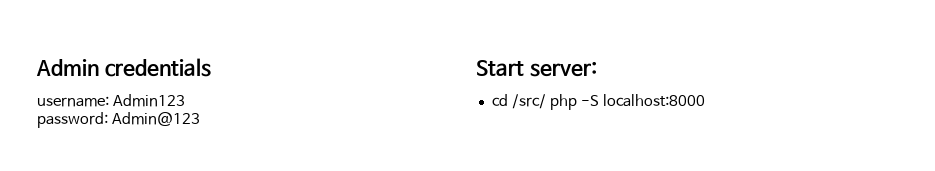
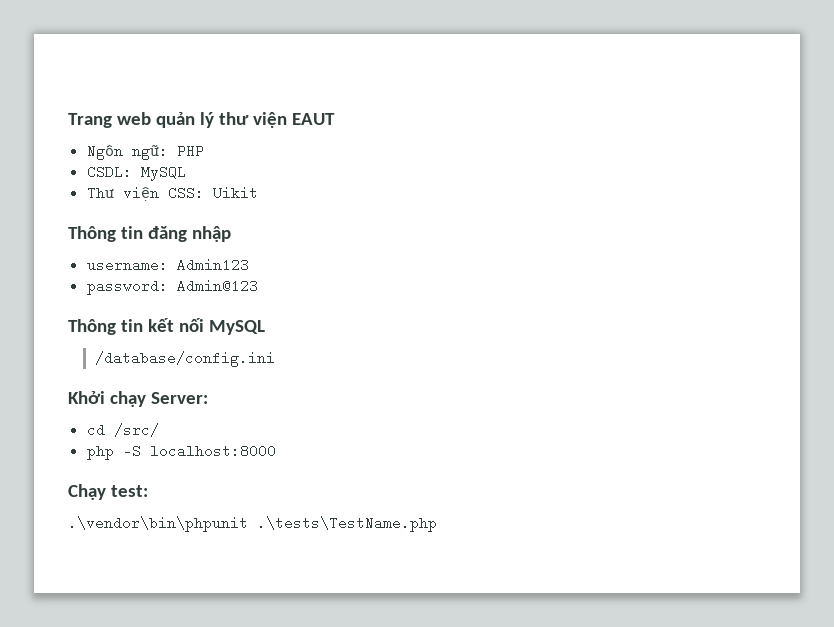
- Admin credentials
+ Trang web quản lý thư viện EAUT
+ Ngôn ngữ: PHP
+ CSDL: MySQL
+ Thư viện CSS: Uikit
+ Thông tin đăng nhập
  username: Admin123
  password: Admin@123
- Start server:
+ Thông tin kết nối MySQL
+ /database/config.ini
+ Khởi chạy Server:
- cd /src/ php -S localhost:8000
+ cd /src/
+ php -S localhost:8000
+ Chạy test:
+ .\vendor\bin\phpunit .\tests\TestName.php

